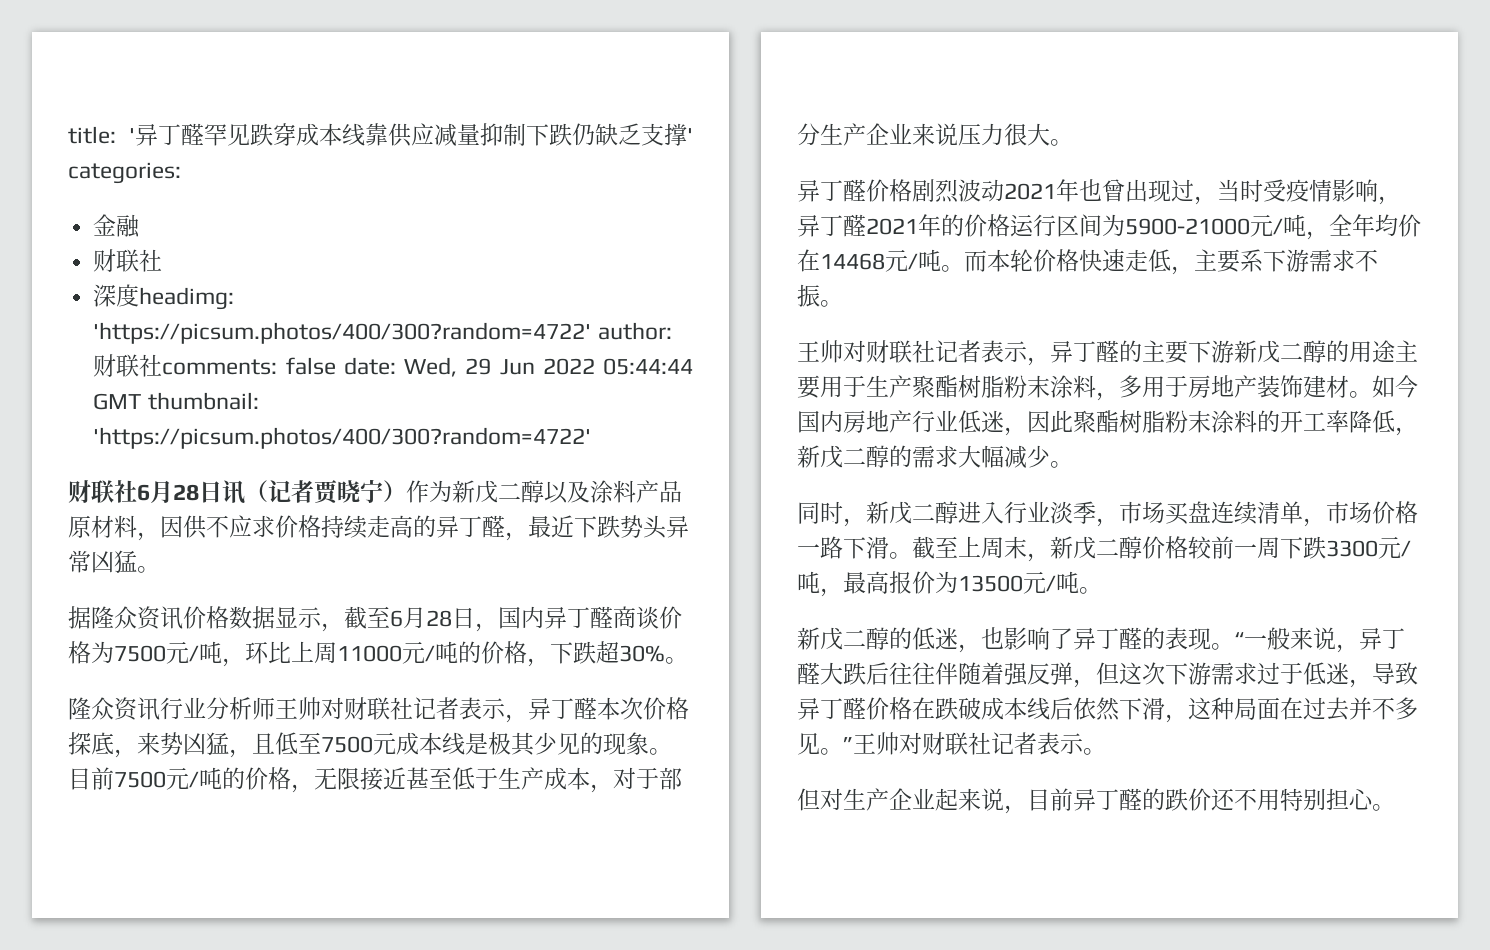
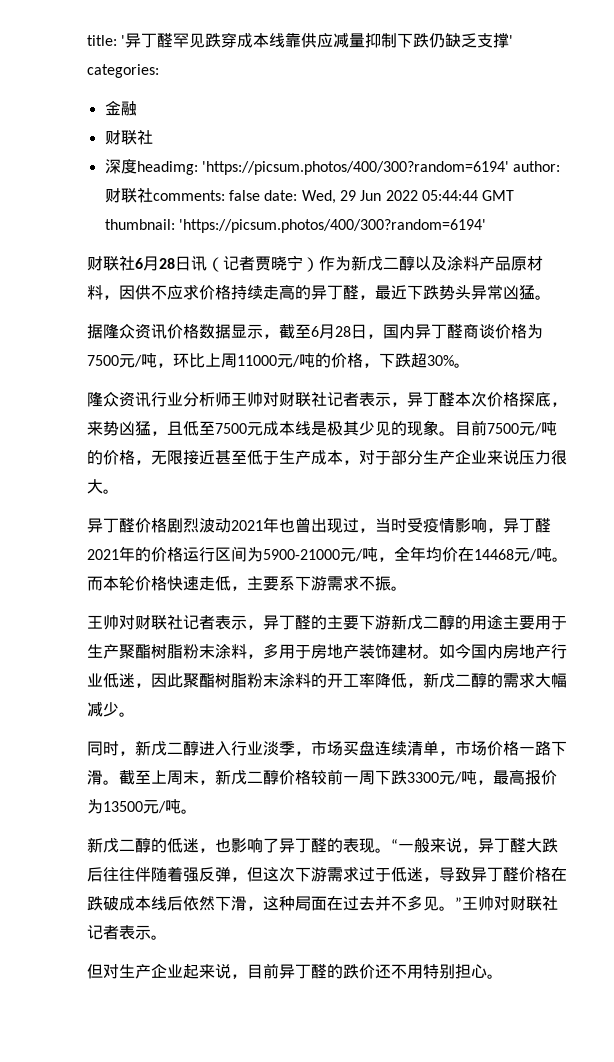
- 深度headimg: 'https://picsum.photos/400/300?random=4722' author:财联社comments: false date: Wed, 29 Jun 2022 05:44:44 GMT thumbnail: 'https://picsum.photos/400/300?random=4722'
+ 深度headimg: 'https://picsum.photos/400/300?random=6194' author:财联社comments: false date: Wed, 29 Jun 2022 05:44:44 GMT thumbnail: 'https://picsum.photos/400/300?random=6194'

